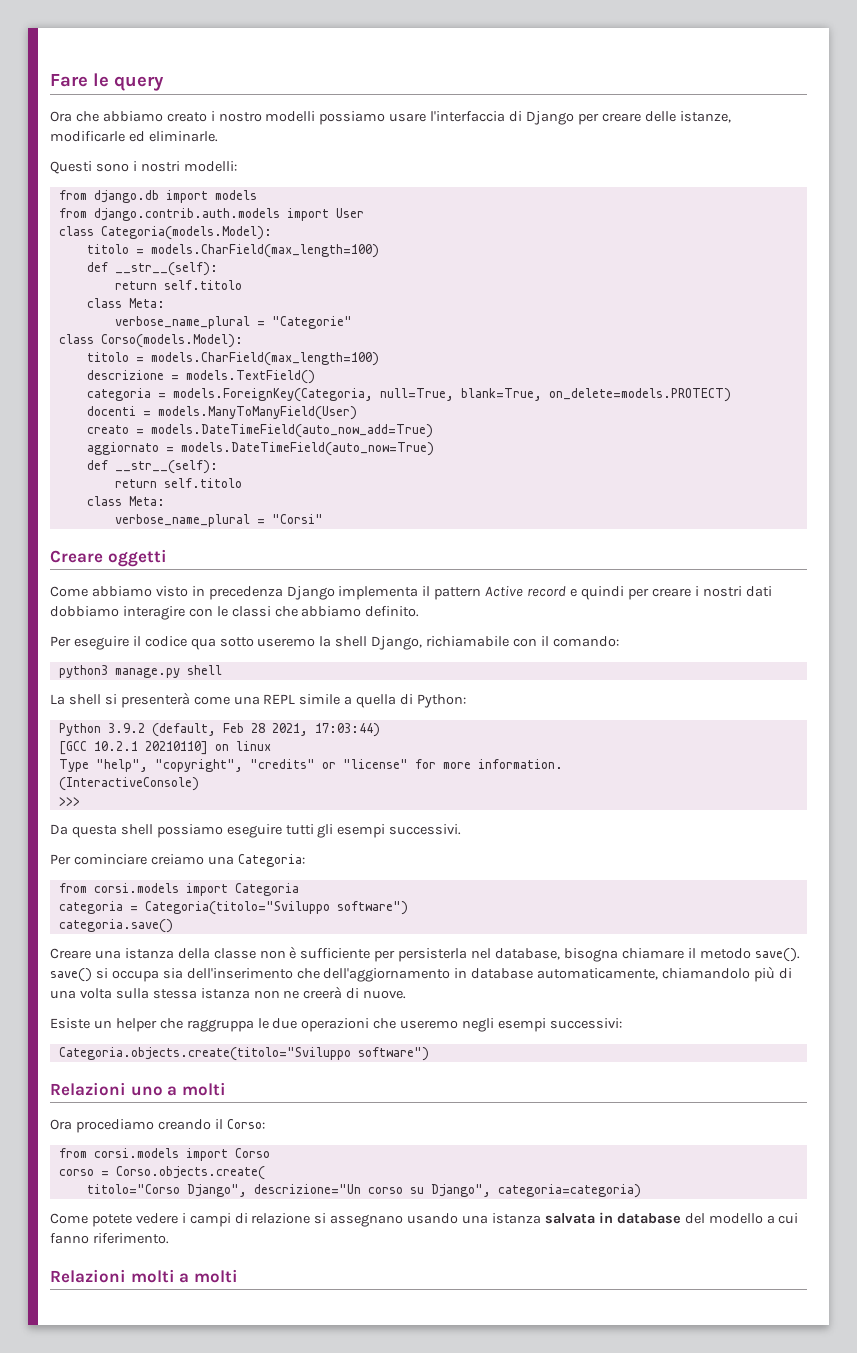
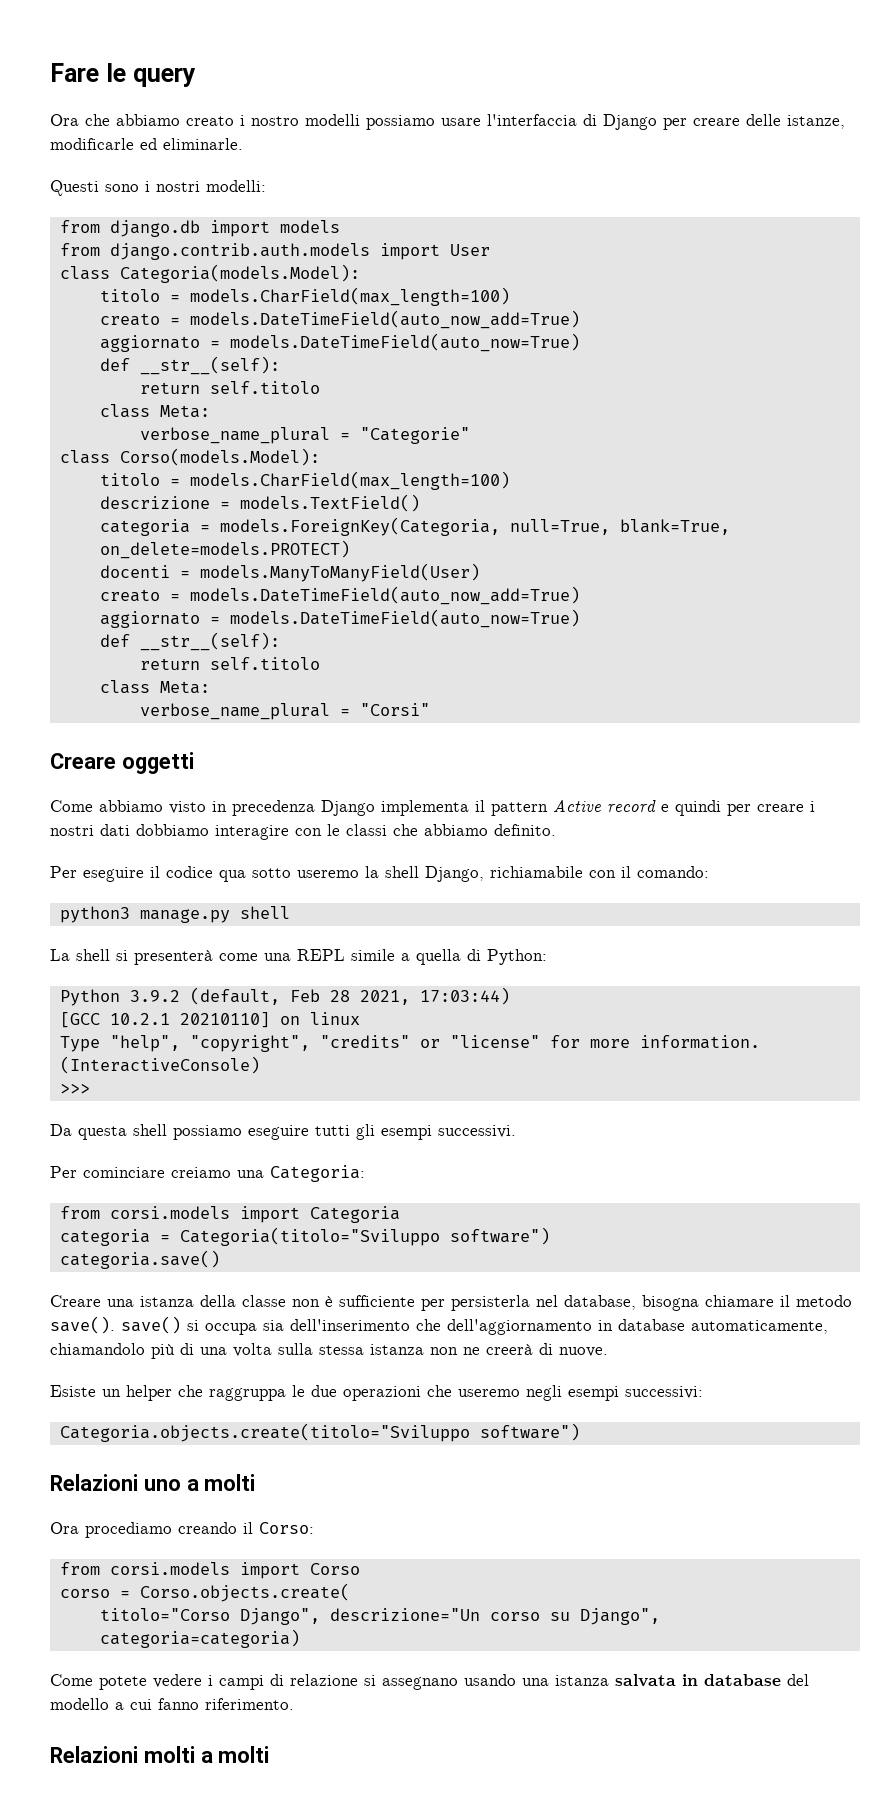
  class Categoria(models.Model):
  titolo = models.CharField(max_length=100)
+ creato = models.DateTimeField(auto_now_add=True)
+ aggiornato = models.DateTimeField(auto_now=True)

